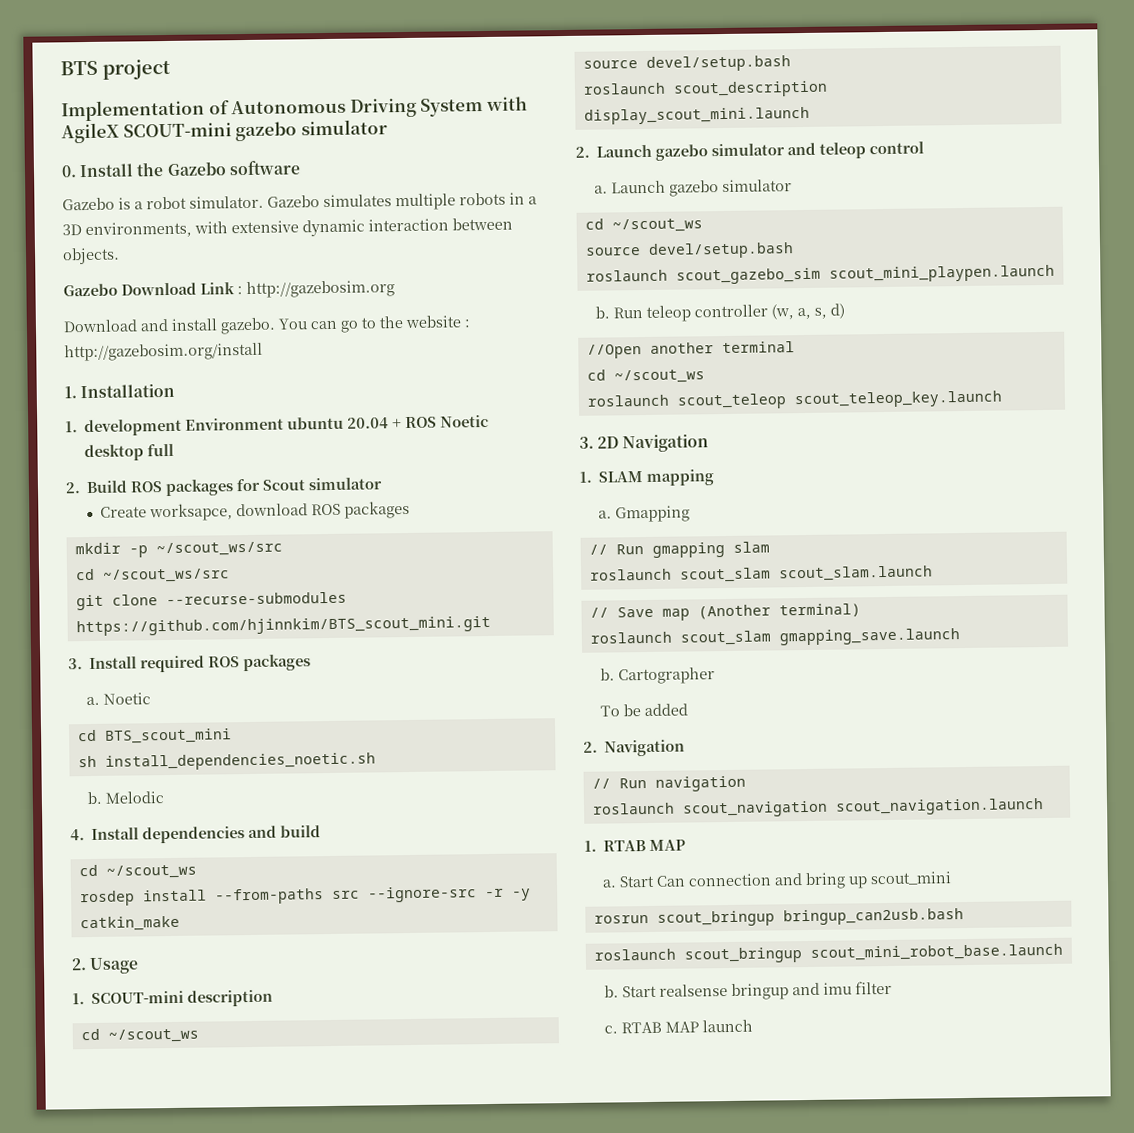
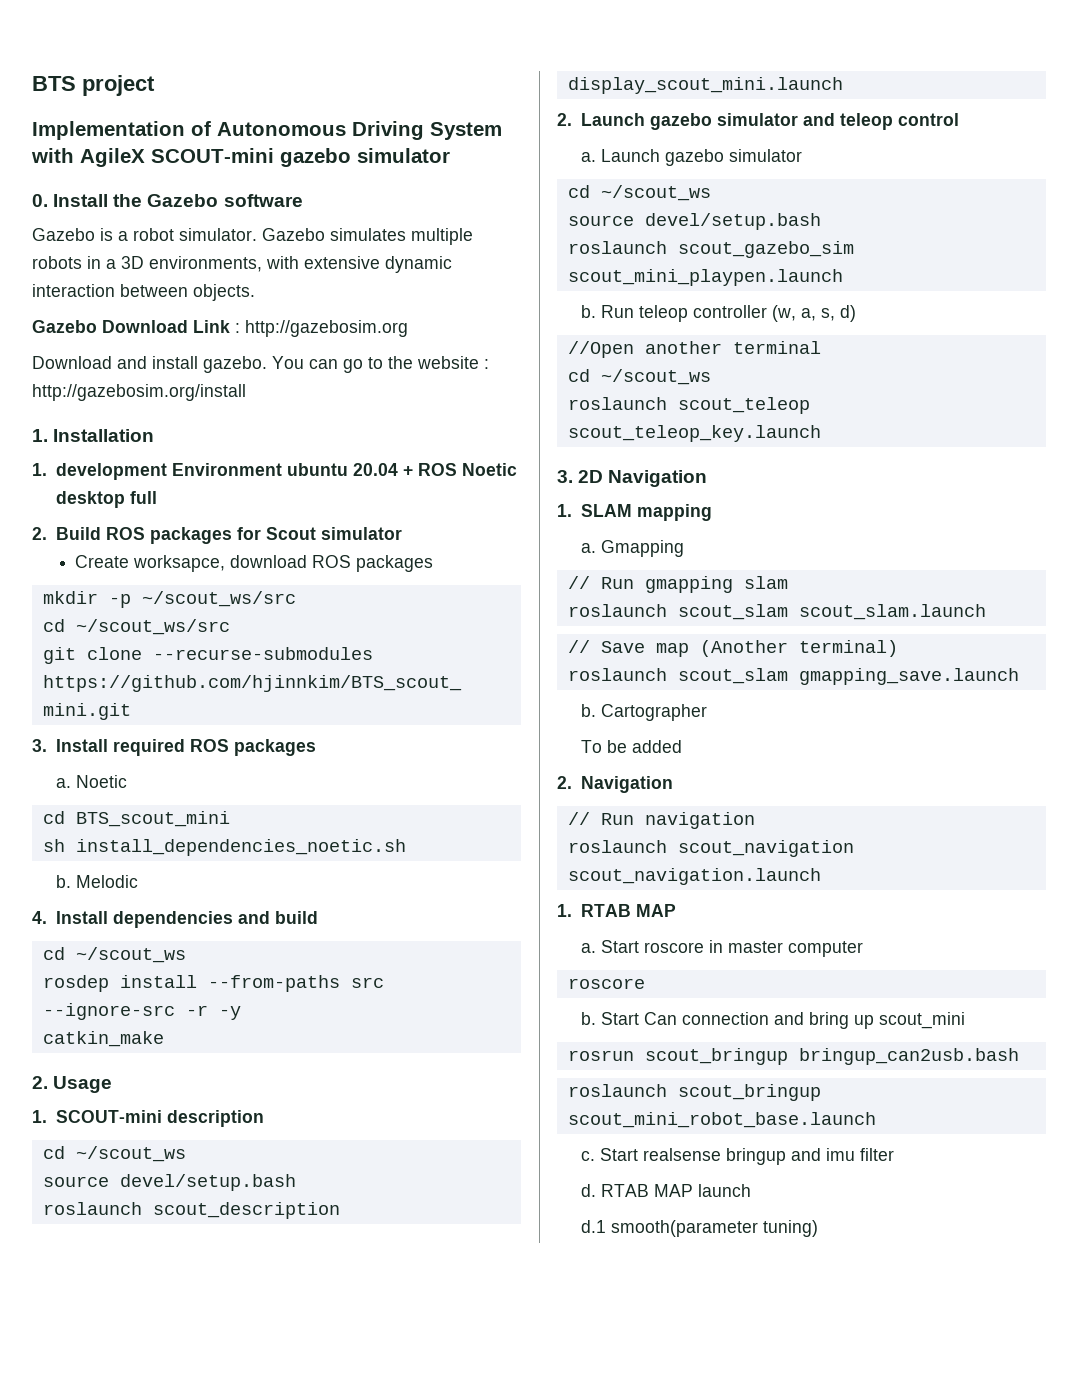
- Start Can connection and bring up scout_mini
+ Start roscore in master computer
+ roscore
+ b. Start Can connection and bring up scout_mini
  roslaunch scout_bringup scout_mini_robot_base.launch
- b.
+ c.
- c.
+ d.
+ d.1 smooth(parameter tuning)

